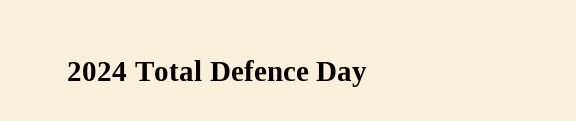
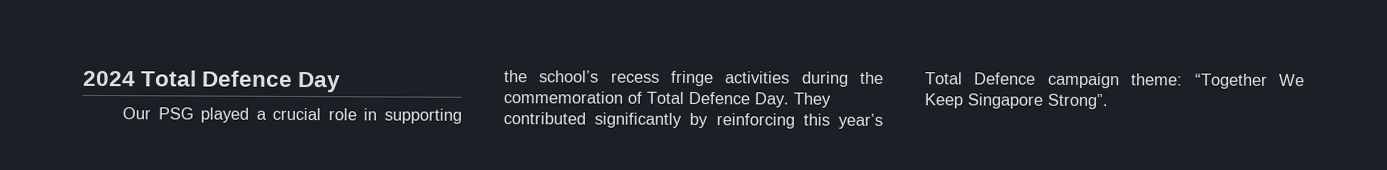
+ Our PSG played a crucial role in supporting the school’s recess fringe activities during the commemoration of Total Defence Day. They contributed significantly by reinforcing this year’s Total Defence campaign theme: “Together We Keep Singapore Strong”.

